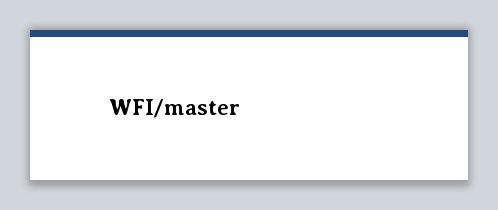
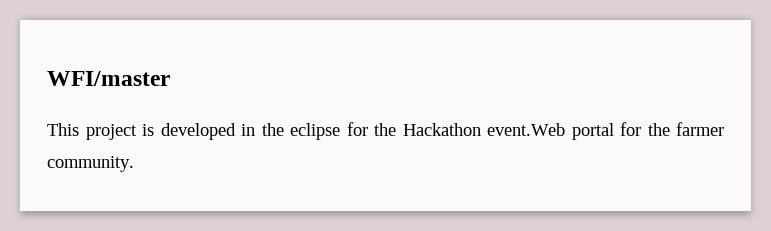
+ This project is developed in the eclipse for the Hackathon event.Web portal for the farmer community.

